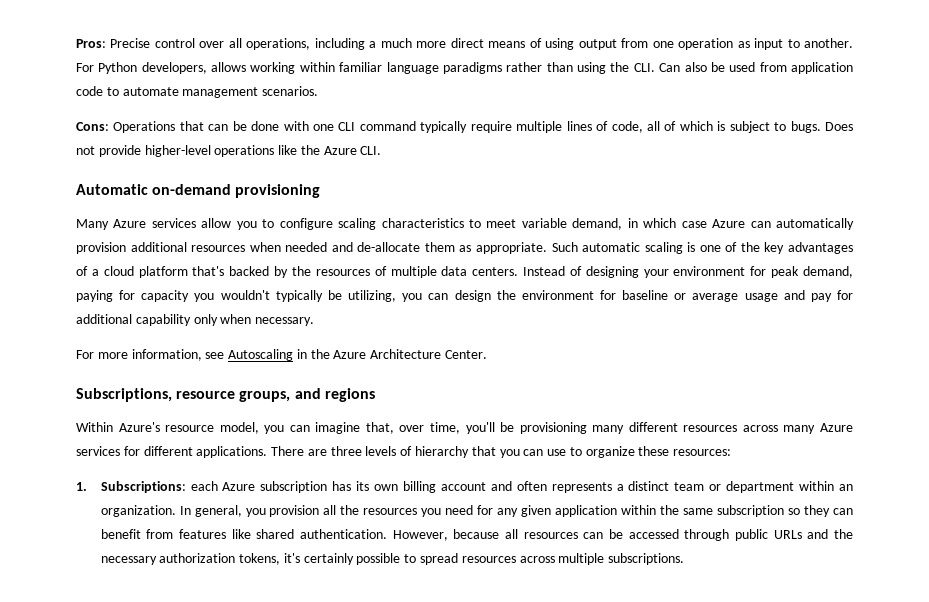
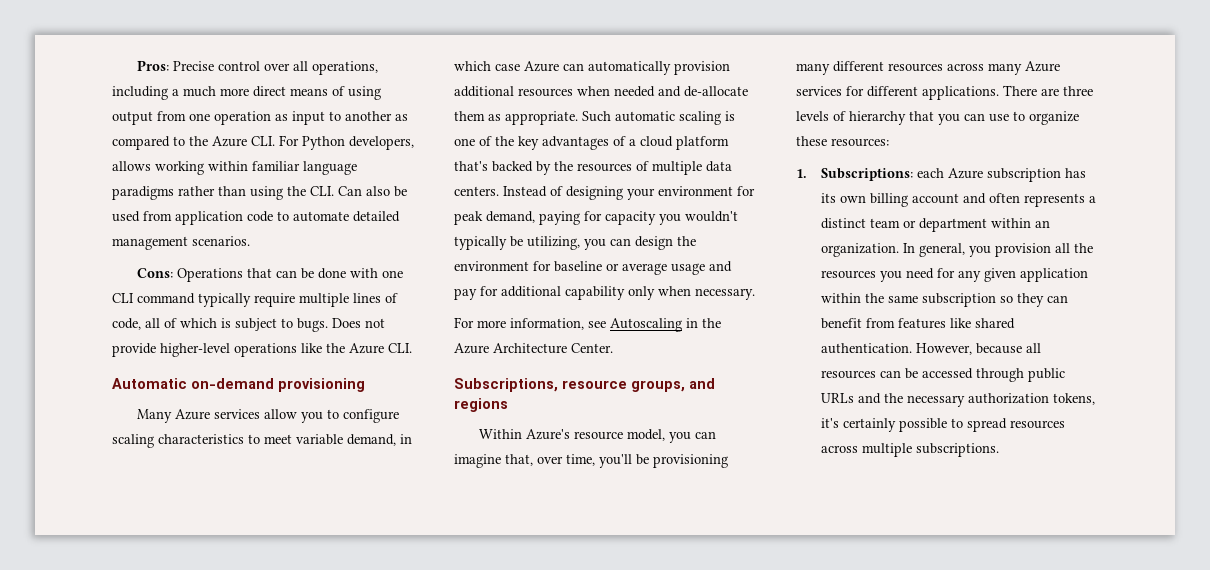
- Pros: Precise control over all operations, including a much more direct means of using output from one operation as input to another. For Python developers, allows working within familiar language paradigms rather than using the CLI. Can also be used from application code to automate management scenarios.
+ Pros: Precise control over all operations, including a much more direct means of using output from one operation as input to another as compared to the Azure CLI. For Python developers, allows working within familiar language paradigms rather than using the CLI. Can also be used from application code to automate detailed management scenarios.

